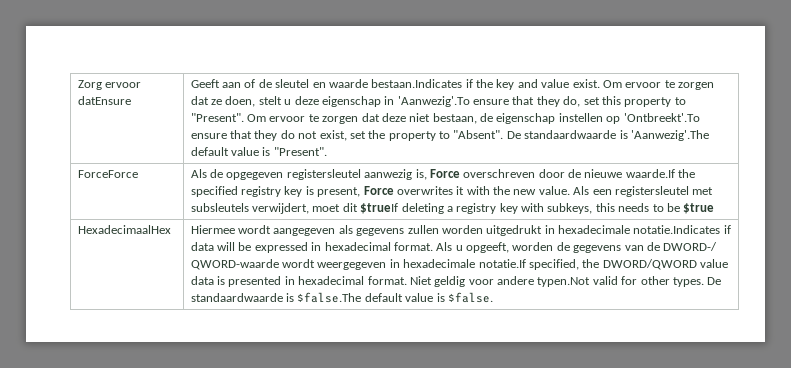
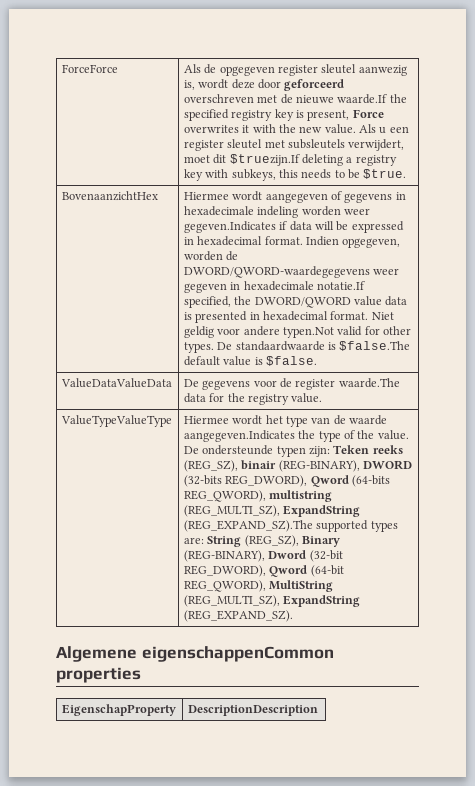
- Zorg ervoor datEnsure | Geeft aan of de sleutel en waarde bestaan.Indicates if the key and value exist. Om ervoor te zorgen dat ze doen, stelt u deze eigenschap in 'Aanwezig'.To ensure that they do, set this property to "Present". Om ervoor te zorgen dat deze niet bestaan, de eigenschap instellen op 'Ontbreekt'.To ensure that they do not exist, set the property to "Absent". De standaardwaarde is 'Aanwezig'.The default value is "Present".
- ForceForce | Als de opgegeven registersleutel aanwezig is, Force overschreven door de nieuwe waarde.If the specified registry key is present, Force overwrites it with the new value.
+ ForceForce | Als de opgegeven register sleutel aanwezig is, wordt deze door geforceerd overschreven met de nieuwe waarde.If the specified registry key is present, Force overwrites it with the new value.
- Als een registersleutel met subsleutels verwijdert, moet dit $trueIf deleting a registry key with subkeys, this needs to be $true
- HexadecimaalHex
+ Als u een register sleutel met subsleutels verwijdert, moet dit $truezijn.If deleting a registry key with subkeys, this needs to be $true.
+ BovenaanzichtHex
- Hiermee wordt aangegeven als gegevens zullen worden uitgedrukt in hexadecimale notatie.Indicates if data will be expressed in hexadecimal format.
+ Hiermee wordt aangegeven of gegevens in hexadecimale indeling worden weer gegeven.Indicates if data will be expressed in hexadecimal format.
- Als u opgeeft, worden de gegevens van de DWORD-/ QWORD-waarde wordt weergegeven in hexadecimale notatie.If specified, the DWORD/QWORD value data is presented in hexadecimal format.
+ Indien opgegeven, worden de DWORD/QWORD-waardegegevens weer gegeven in hexadecimale notatie.If specified, the DWORD/QWORD value data is presented in hexadecimal format.
+ ValueDataValueData | De gegevens voor de register waarde.The data for the registry value.
+ ValueTypeValueType | Hiermee wordt het type van de waarde aangegeven.Indicates the type of the value. De ondersteunde typen zijn: Teken reeks (REG_SZ), binair (REG-BINARY), DWORD (32-bits REG_DWORD), Qword (64-bits REG_QWORD), multistring (REG_MULTI_SZ), ExpandString (REG_EXPAND_SZ).The supported types are: String (REG_SZ), Binary (REG-BINARY), Dword (32-bit REG_DWORD), Qword (64-bit REG_QWORD), MultiString (REG_MULTI_SZ), ExpandString (REG_EXPAND_SZ).
+ Algemene eigenschappenCommon properties
+ EigenschapProperty | DescriptionDescription

